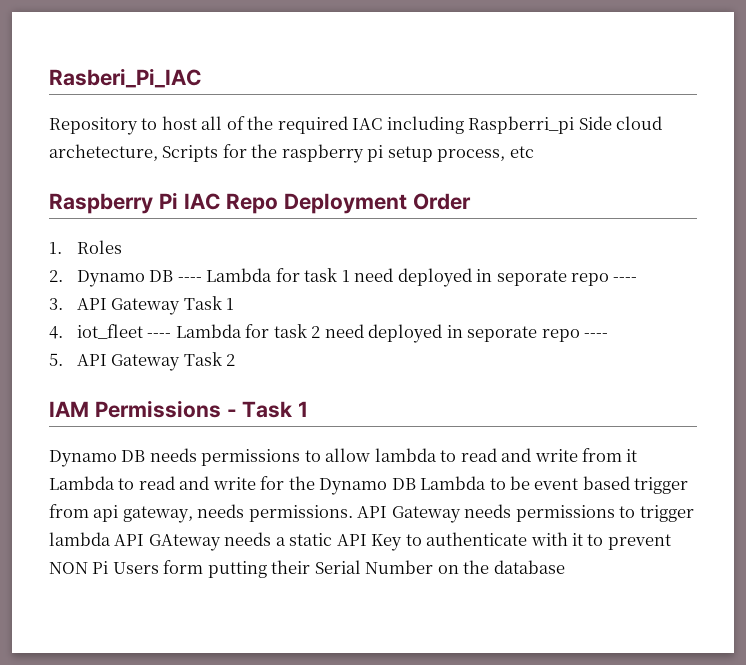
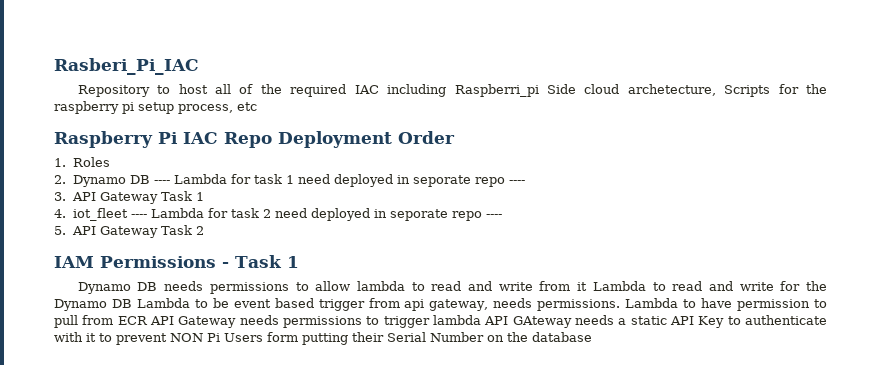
- API Gateway needs permissions to trigger lambda API GAteway needs a static API Key to authenticate with it to prevent NON Pi Users form putting their Serial Number on the database
+ Lambda to have permission to pull from ECR API Gateway needs permissions to trigger lambda API GAteway needs a static API Key to authenticate with it to prevent NON Pi Users form putting their Serial Number on the database

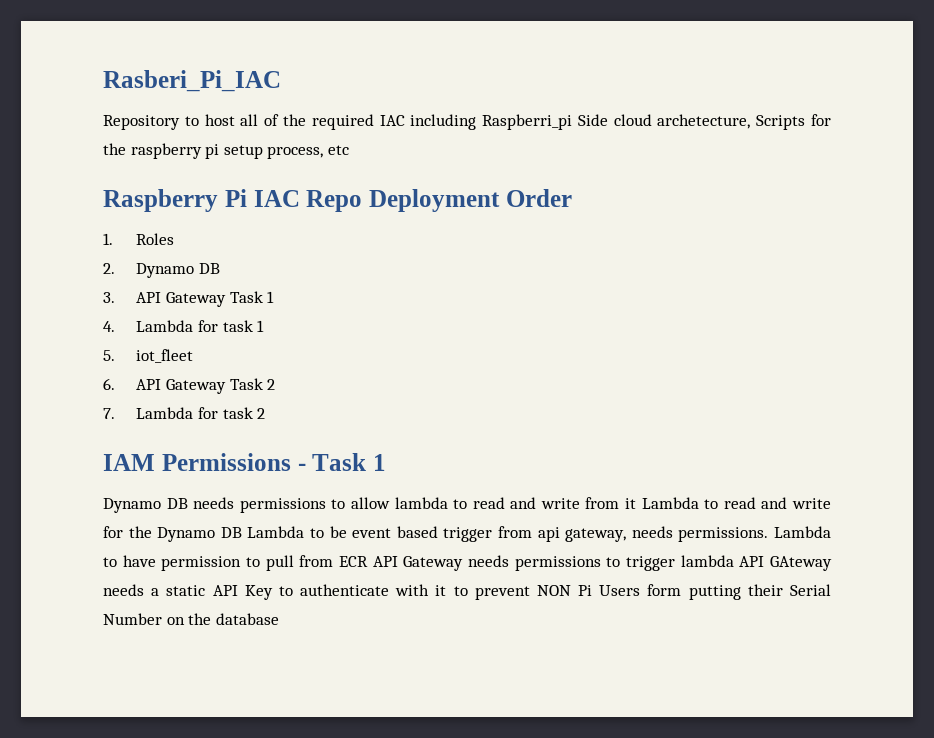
- 2. Dynamo DB ---- Lambda for task 1 need deployed in seporate repo ----
+ 2. Dynamo DB
- 4. iot_fleet ---- Lambda for task 2 need deployed in seporate repo ----
- 5. API Gateway Task 2
+ 4. Lambda for task 1
+ 5. iot_fleet
+ 6. API Gateway Task 2
+ 7. Lambda for task 2

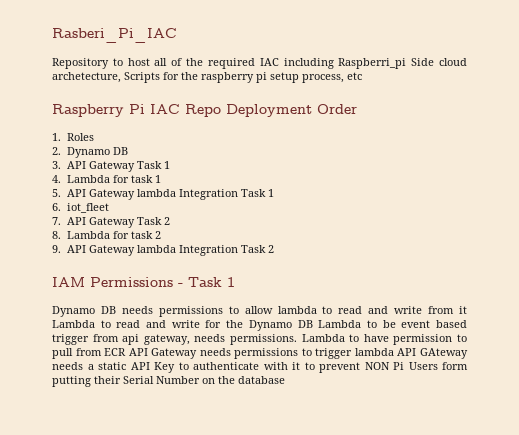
- 5. iot_fleet
+ 5. API Gateway lambda Integration Task 1
+ 6. iot_fleet
- 6. API Gateway Task 2
+ 7. API Gateway Task 2
- 7. Lambda for task 2
+ 8. Lambda for task 2
+ 9. API Gateway lambda Integration Task 2

